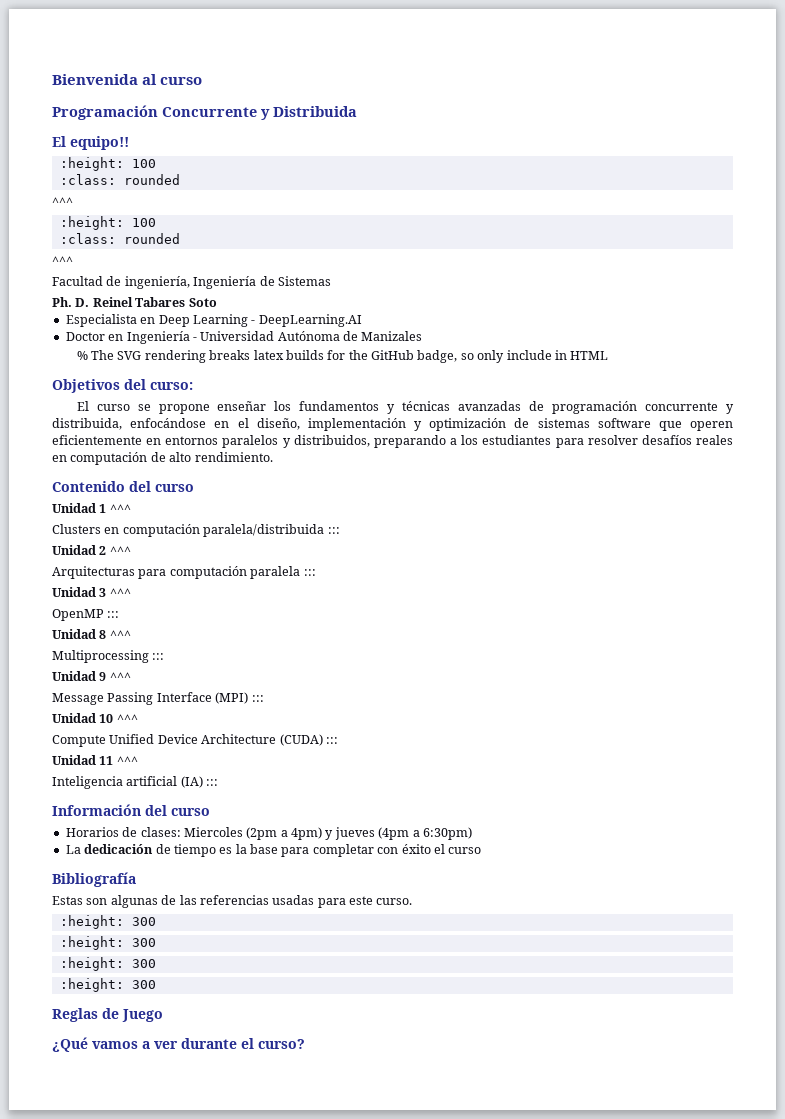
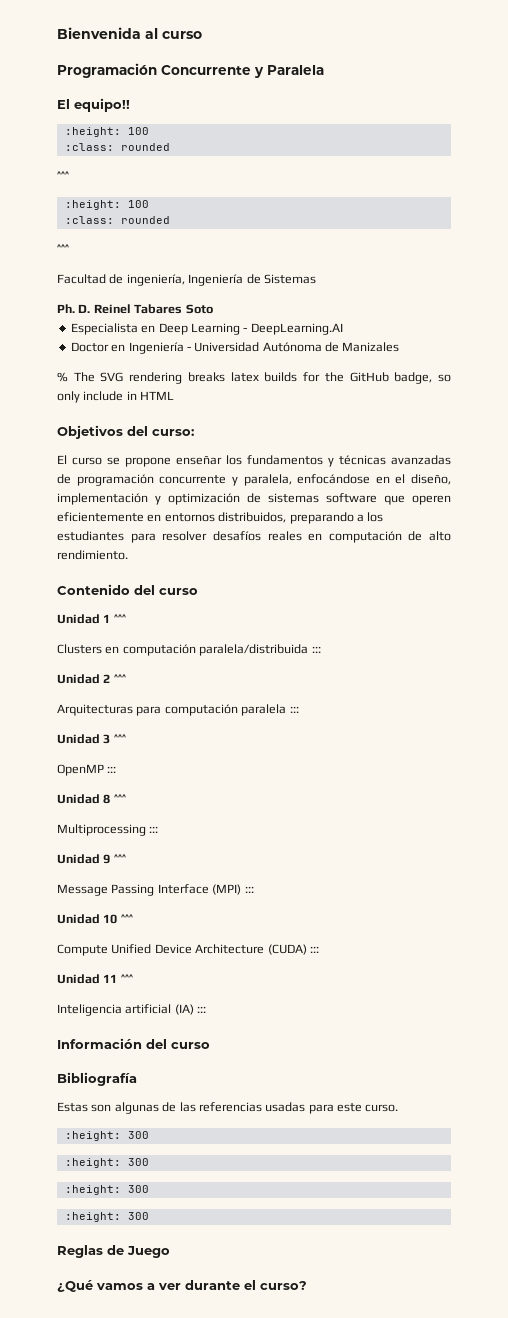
- Programación Concurrente y Distribuida
+ Programación Concurrente y Paralela
- El curso se propone enseñar los fundamentos y técnicas avanzadas de programación concurrente y distribuida, enfocándose en el diseño, implementación y optimización de sistemas software que operen eficientemente en entornos paralelos y distribuidos, preparando a los estudiantes para resolver desafíos reales en computación de alto rendimiento.
+ El curso se propone enseñar los fundamentos y técnicas avanzadas de programación concurrente y paralela, enfocándose en el diseño, implementación y optimización de sistemas software que operen eficientemente en entornos distribuidos, preparando a los estudiantes para resolver desafíos reales en computación de alto rendimiento.
- Horarios de clases: Miercoles (2pm a 4pm) y jueves (4pm a 6:30pm)
- La dedicación de tiempo es la base para completar con éxito el curso

